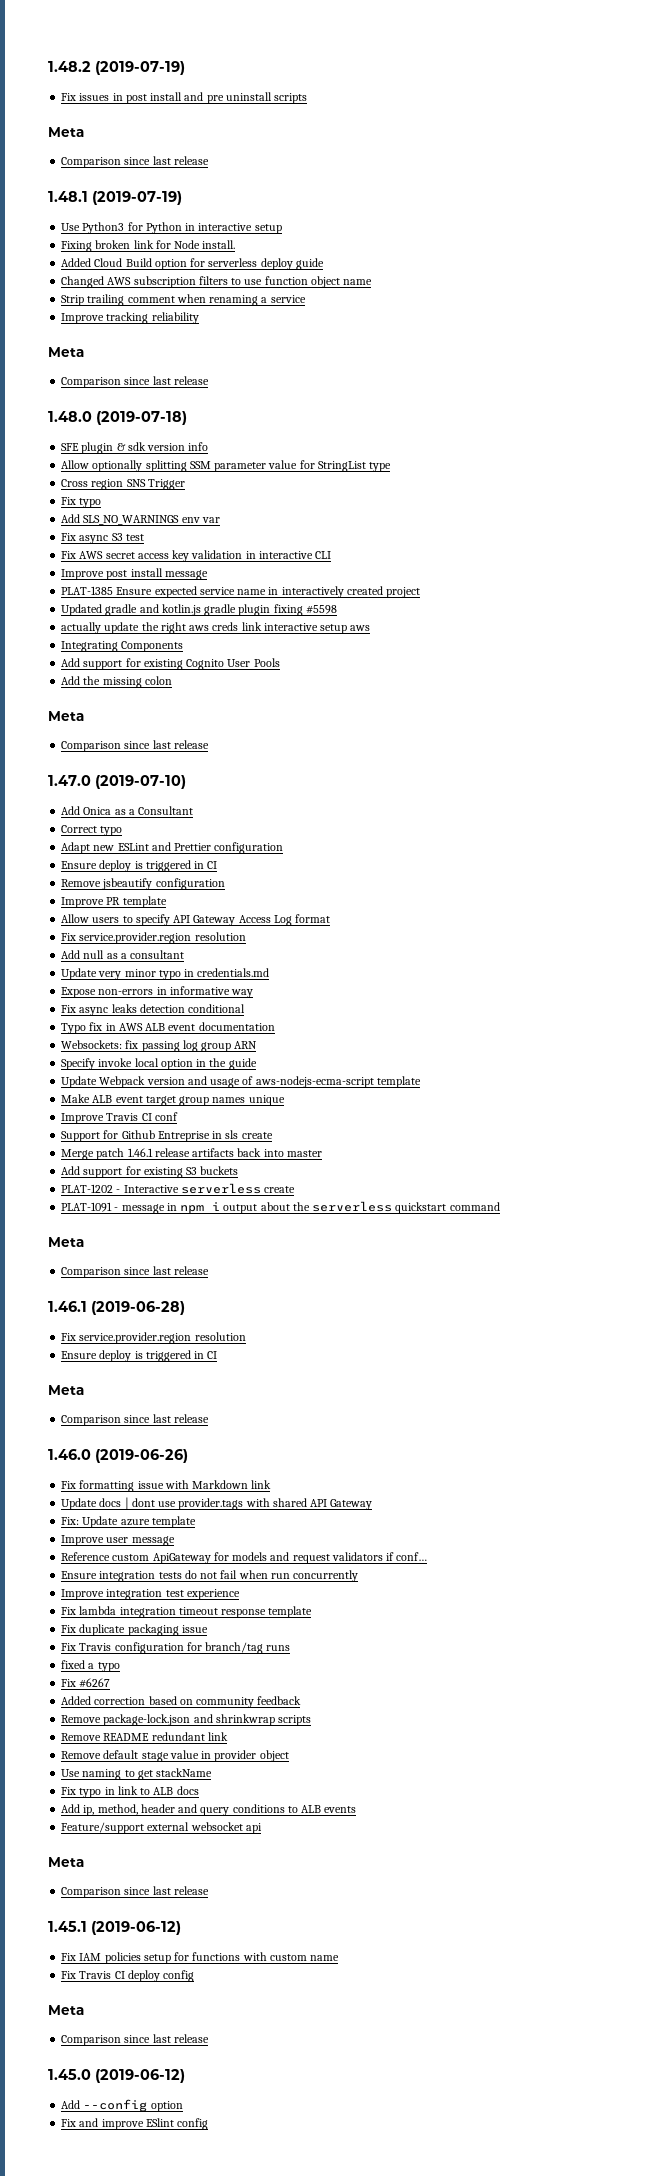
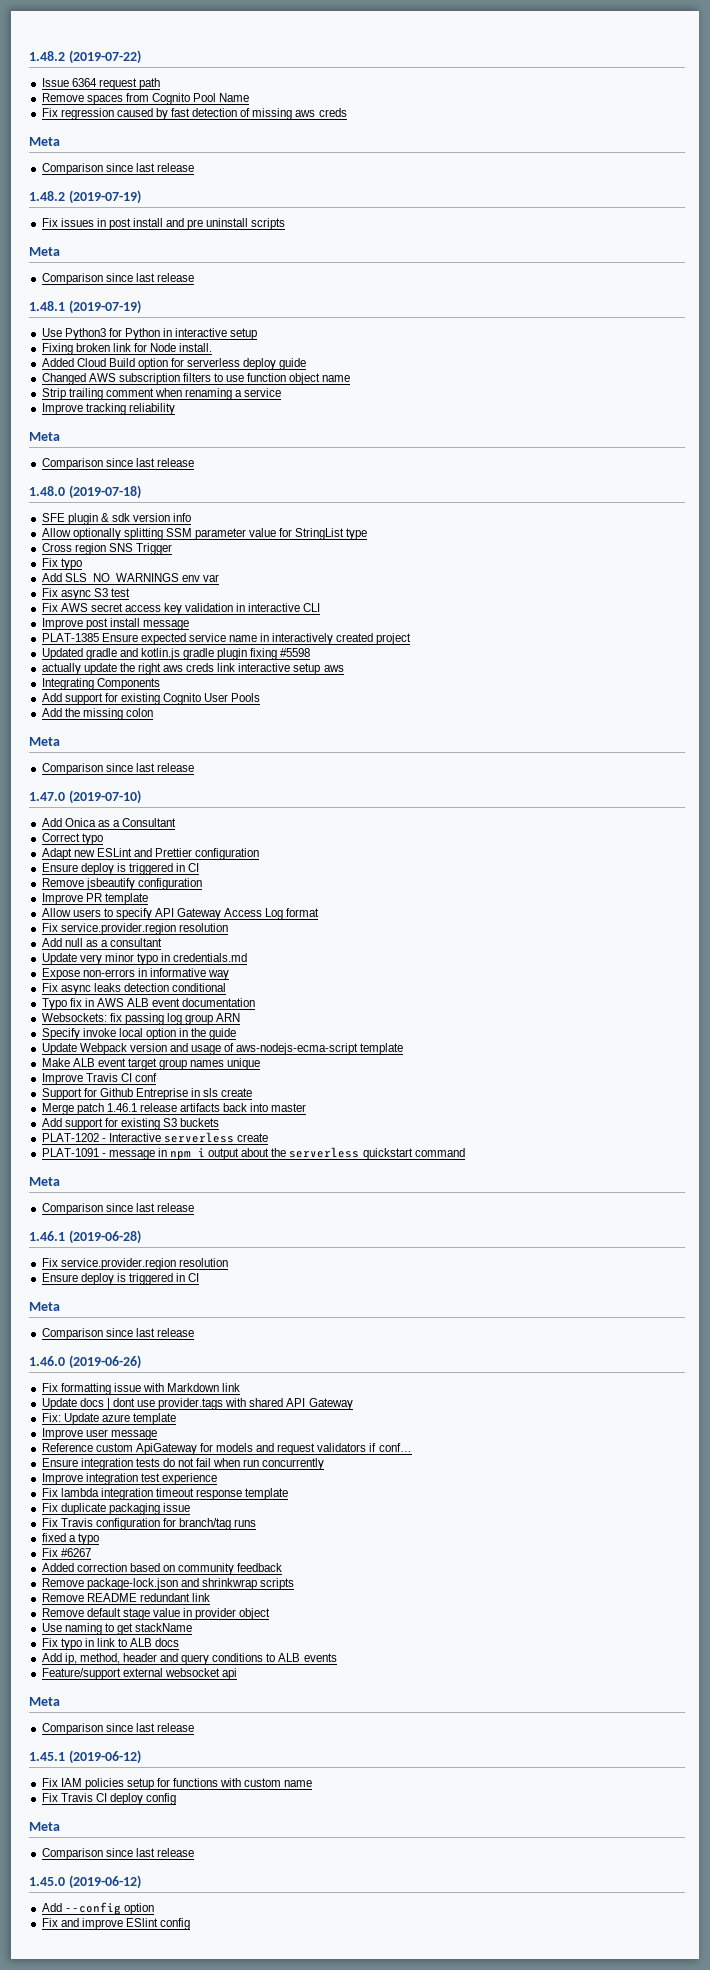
+ 1.48.2 (2019-07-22)
+ Issue 6364 request path
+ Remove spaces from Cognito Pool Name
+ Fix regression caused by fast detection of missing aws creds
+ Meta
+ Comparison since last release

